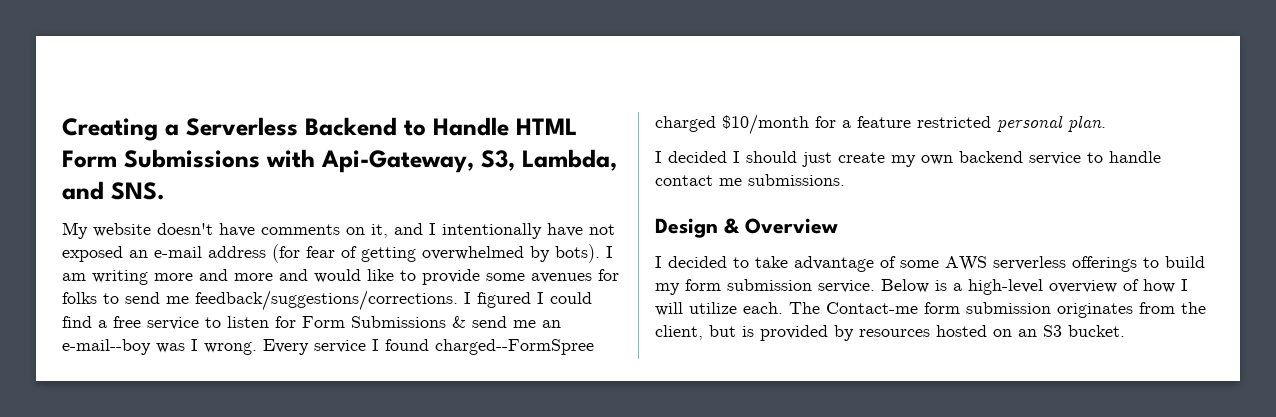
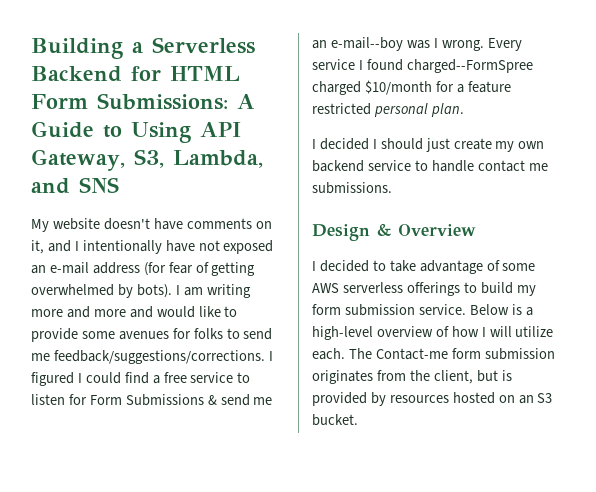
- Creating a Serverless Backend to Handle HTML Form Submissions with Api-Gateway, S3, Lambda, and SNS.
+ Building a Serverless Backend for HTML Form Submissions: A Guide to Using API Gateway, S3, Lambda, and SNS

